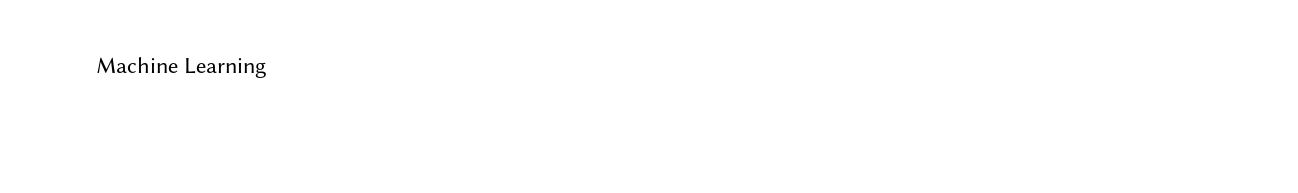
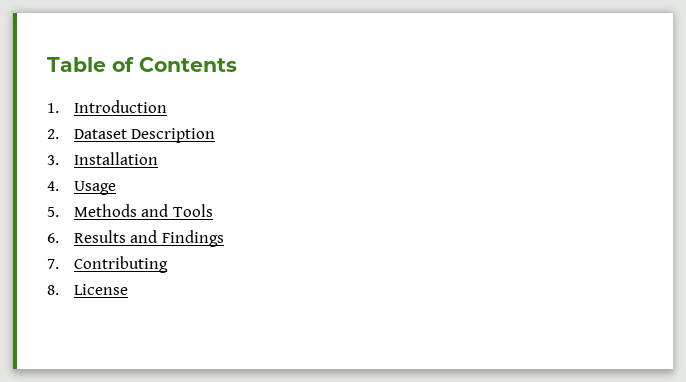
- Machine Learning
+ Table of Contents
+ 1. Introduction
+ 2. Dataset Description
+ 3. Installation
+ 4. Usage
+ 5. Methods and Tools
+ 6. Results and Findings
+ 7. Contributing
+ 8. License

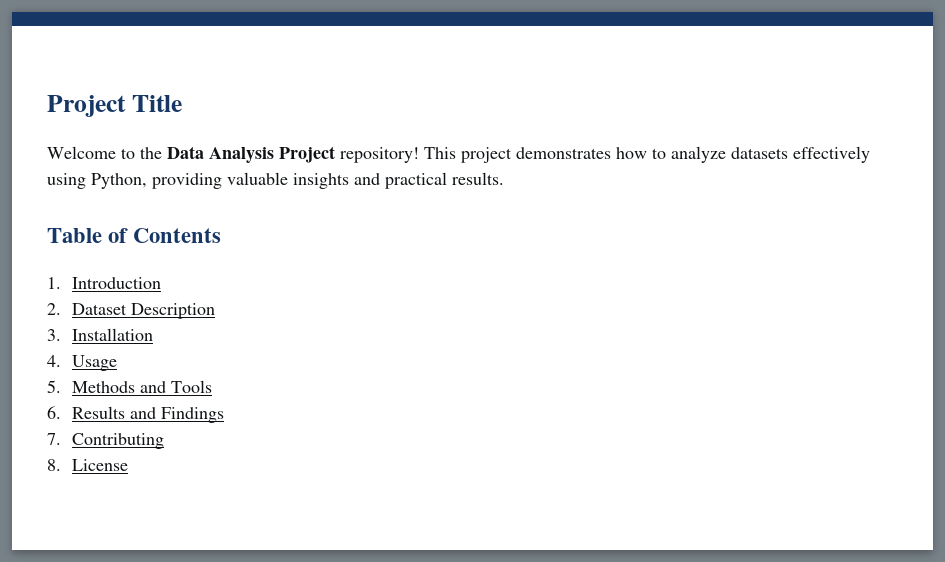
+ Project Title
+ Welcome to the Data Analysis Project repository! This project demonstrates how to analyze datasets effectively using Python, providing valuable insights and practical results.

